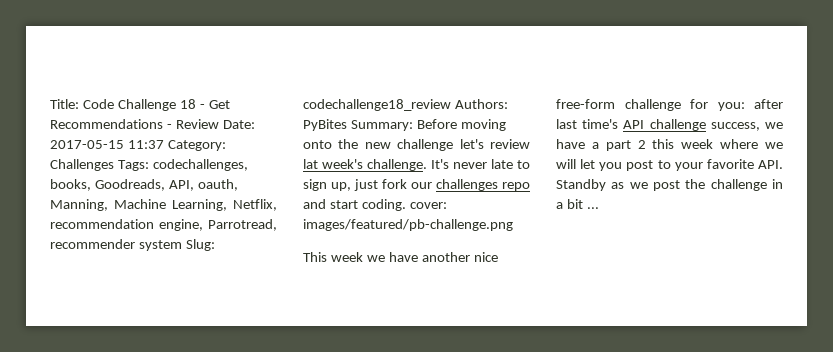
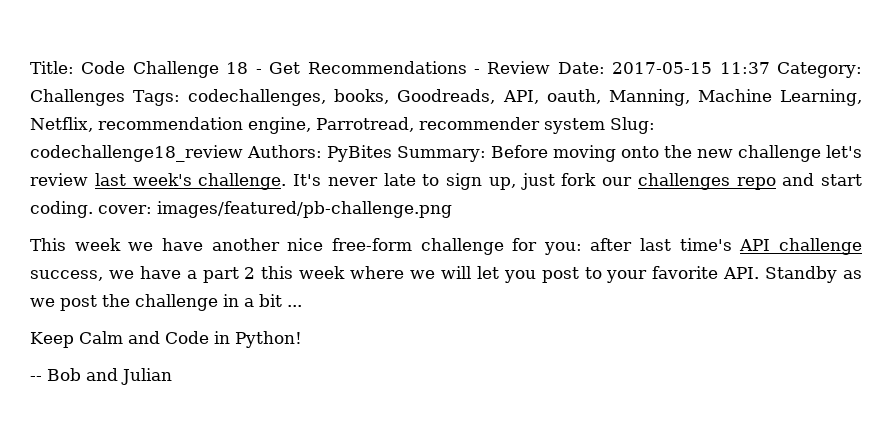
- Title: Code Challenge 18 - Get Recommendations - Review Date: 2017-05-15 11:37 Category: Challenges Tags: codechallenges, books, Goodreads, API, oauth, Manning, Machine Learning, Netflix, recommendation engine, Parrotread, recommender system Slug: codechallenge18_review Authors: PyBites Summary: Before moving onto the new challenge let's review lat week's challenge.
+ Title: Code Challenge 18 - Get Recommendations - Review Date: 2017-05-15 11:37 Category: Challenges Tags: codechallenges, books, Goodreads, API, oauth, Manning, Machine Learning, Netflix, recommendation engine, Parrotread, recommender system Slug: codechallenge18_review Authors: PyBites Summary: Before moving onto the new challenge let's review last week's challenge.
+ Keep Calm and Code in Python!
+ -- Bob and Julian

